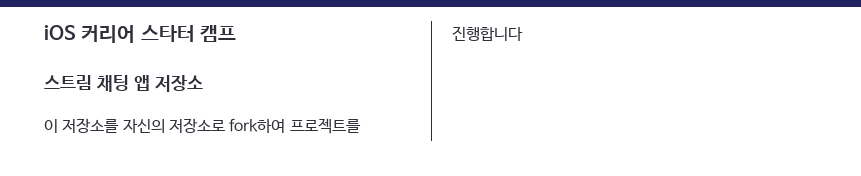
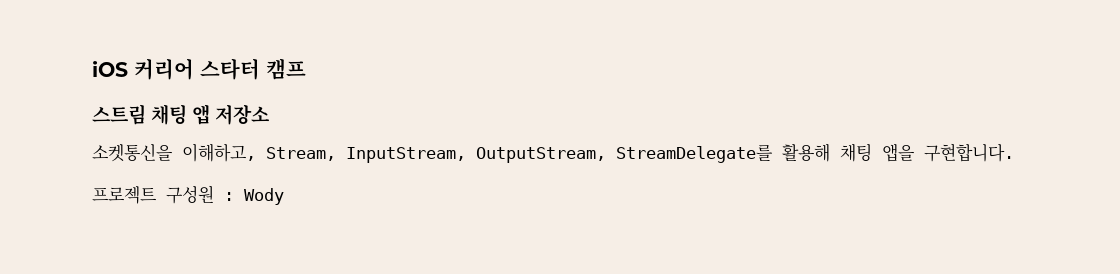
- 이 저장소를 자신의 저장소로 fork하여 프로젝트를 진행합니다
+ 소켓통신을 이해하고, Stream, InputStream, OutputStream, StreamDelegate를 활용해 채팅 앱을 구현합니다.
+ 프로젝트 구성원 : Wody

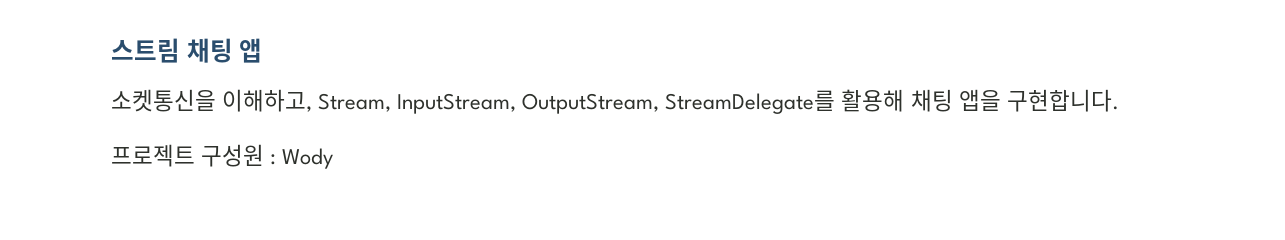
- iOS 커리어 스타터 캠프
- 스트림 채팅 앱 저장소
+ 스트림 채팅 앱

